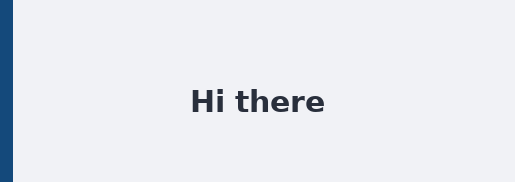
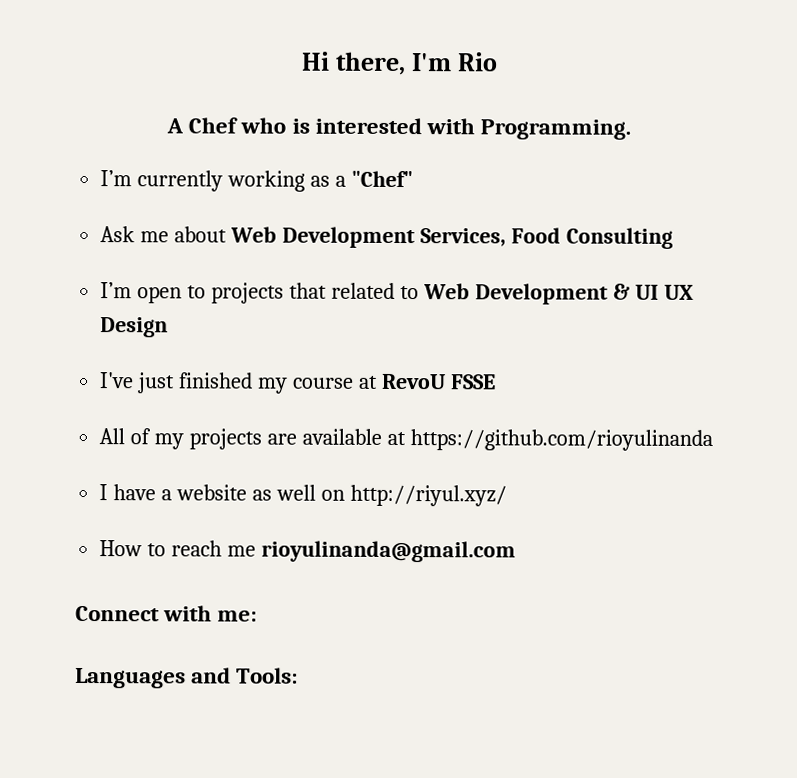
- Hi there
+ Hi there, I'm Rio
+ A Chef who is interested with Programming.
+ I’m currently working as a "Chef"
+ Ask me about Web Development Services, Food Consulting
+ I’m open to projects that related to Web Development & UI UX Design
+ I've just finished my course at RevoU FSSE
+ All of my projects are available at https://github.com/rioyulinanda
+ I have a website as well on http://riyul.xyz/
+ How to reach me rioyulinanda@gmail.com
+ Connect with me:
+ Languages and Tools:

